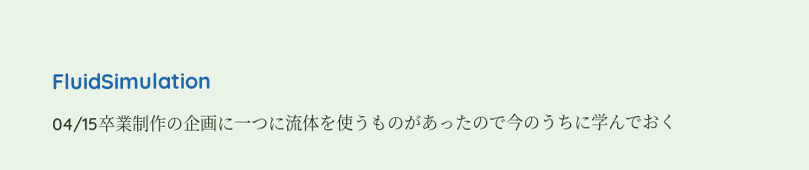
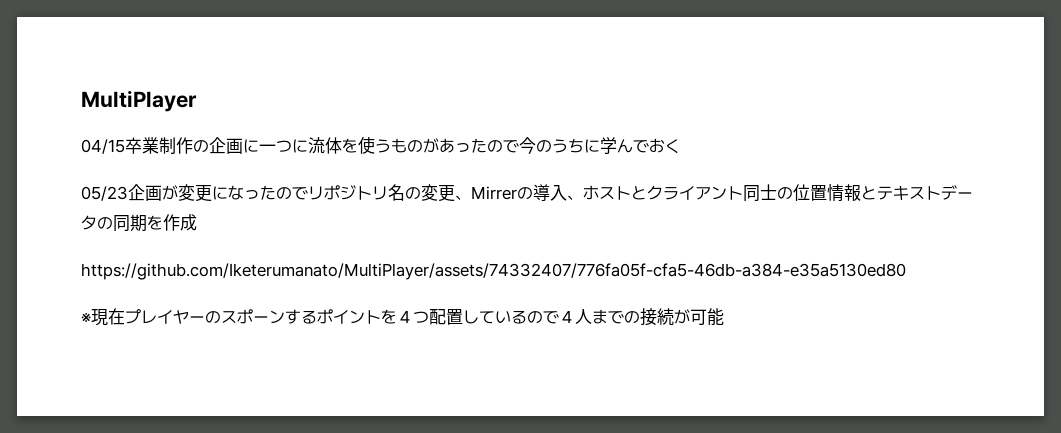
- FluidSimulation
+ MultiPlayer
+ 05/23企画が変更になったのでリポジトリ名の変更、Mirrerの導入、ホストとクライアント同士の位置情報とテキストデータの同期を作成
+ https://github.com/Iketerumanato/MultiPlayer/assets/74332407/776fa05f-cfa5-46db-a384-e35a5130ed80
+ ※現在プレイヤーのスポーンするポイントを４つ配置しているので４人までの接続が可能

